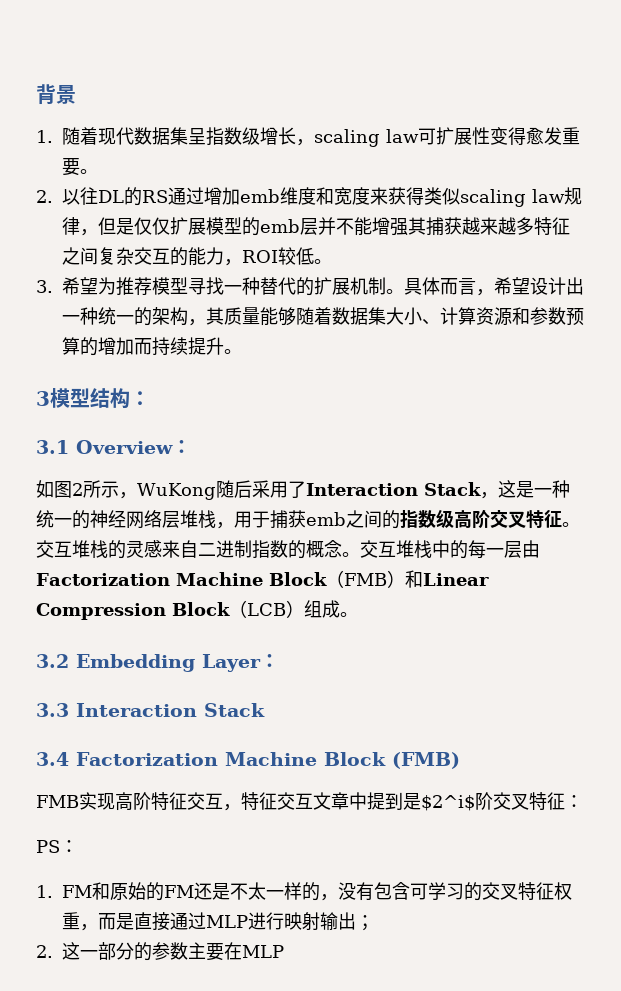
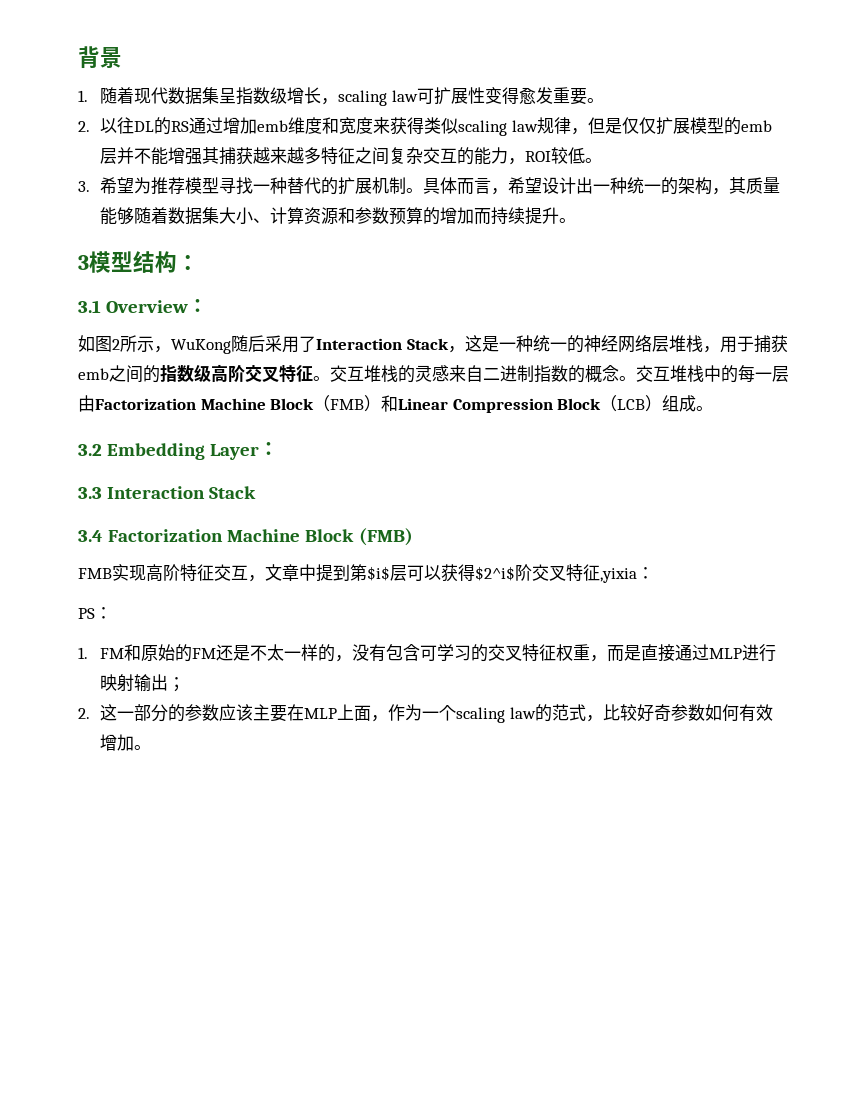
- FMB实现高阶特征交互，特征交互文章中提到是$2^i$阶交叉特征：
+ FMB实现高阶特征交互，文章中提到第$i$层可以获得$2^i$阶交叉特征,yixia：
- 2.这一部分的参数主要在MLP
+ 2.这一部分的参数应该主要在MLP上面，作为一个scaling law的范式，比较好奇参数如何有效增加。

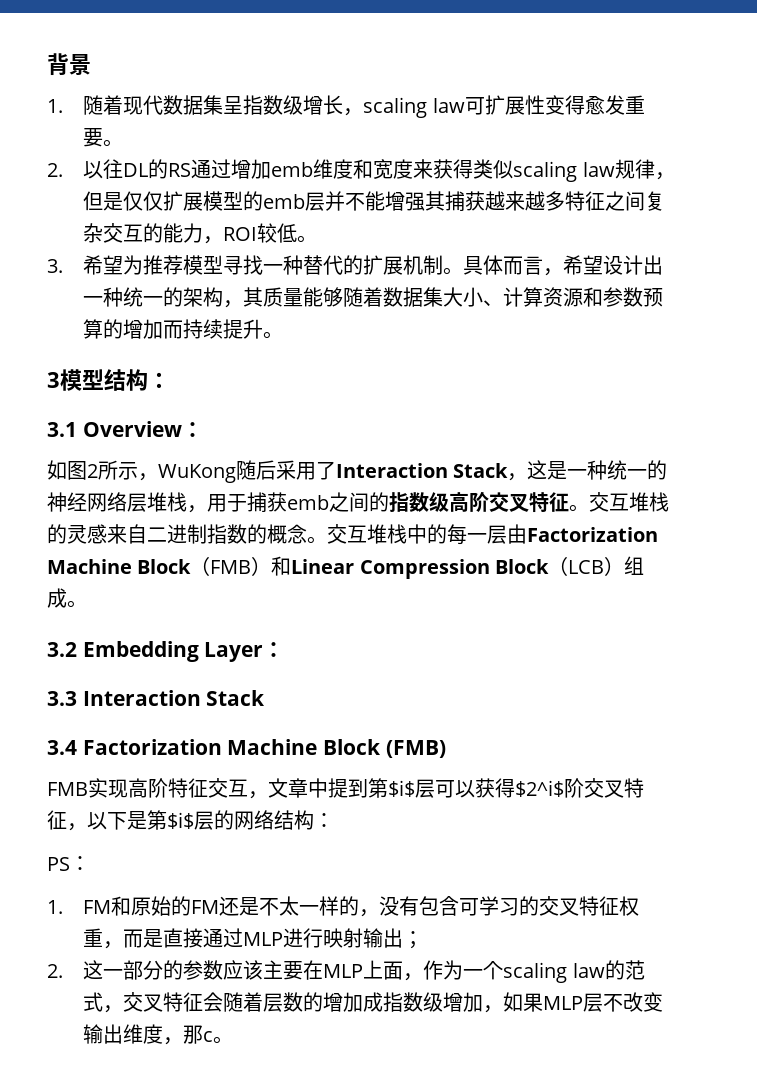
- FMB实现高阶特征交互，文章中提到第$i$层可以获得$2^i$阶交叉特征,yixia：
+ FMB实现高阶特征交互，文章中提到第$i$层可以获得$2^i$阶交叉特征，以下是第$i$层的网络结构：
- 2.这一部分的参数应该主要在MLP上面，作为一个scaling law的范式，比较好奇参数如何有效增加。
+ 2.这一部分的参数应该主要在MLP上面，作为一个scaling law的范式，交叉特征会随着层数的增加成指数级增加，如果MLP层不改变输出维度，那c。

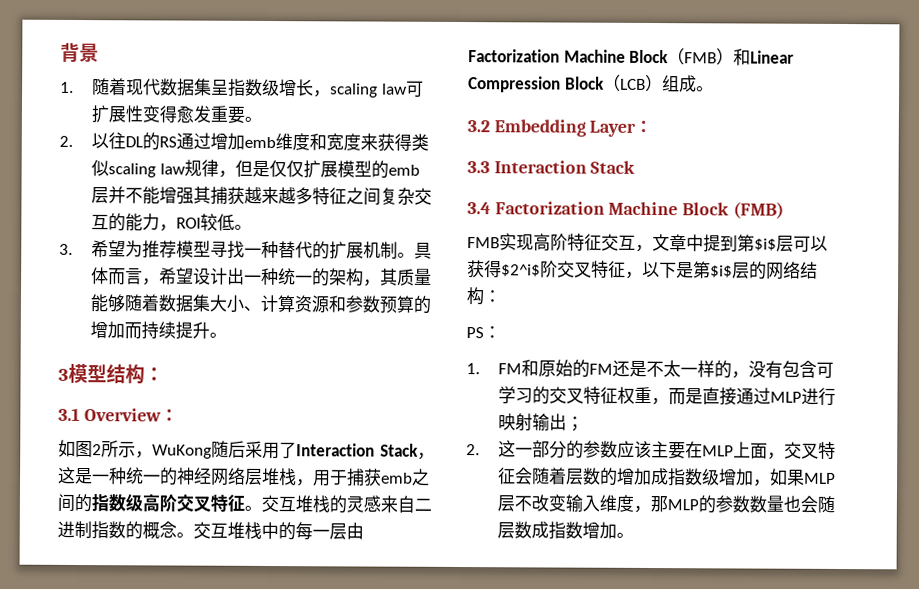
- 2.这一部分的参数应该主要在MLP上面，作为一个scaling law的范式，交叉特征会随着层数的增加成指数级增加，如果MLP层不改变输出维度，那c。
+ 2.这一部分的参数应该主要在MLP上面，交叉特征会随着层数的增加成指数级增加，如果MLP层不改变输入维度，那MLP的参数数量也会随层数成指数增加。

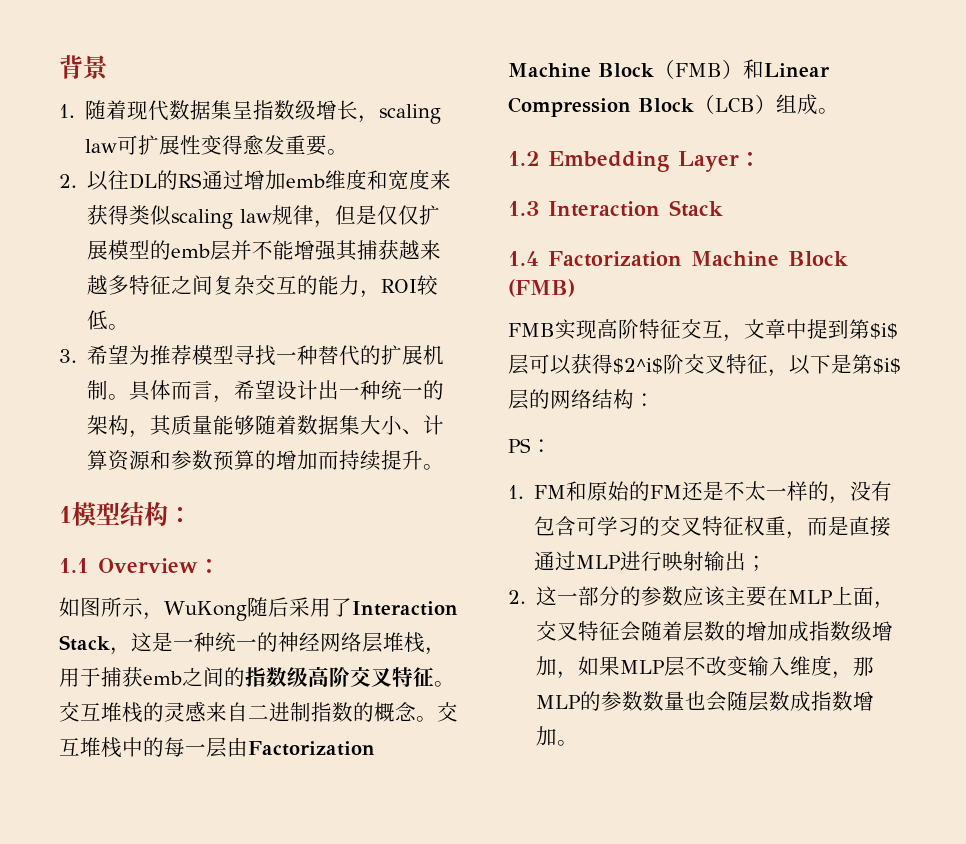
- 3模型结构：
+ 1模型结构：
- 3.1 Overview：
+ 1.1 Overview：
- 如图2所示，WuKong随后采用了Interaction Stack，这是一种统一的神经网络层堆栈，用于捕获emb之间的指数级高阶交叉特征。
+ 如图所示，WuKong随后采用了Interaction Stack，这是一种统一的神经网络层堆栈，用于捕获emb之间的指数级高阶交叉特征。
- 3.2 Embedding Layer：
+ 1.2 Embedding Layer：
- 3.3 Interaction Stack
+ 1.3 Interaction Stack
- 3.4 Factorization Machine Block (FMB)
+ 1.4 Factorization Machine Block (FMB)

